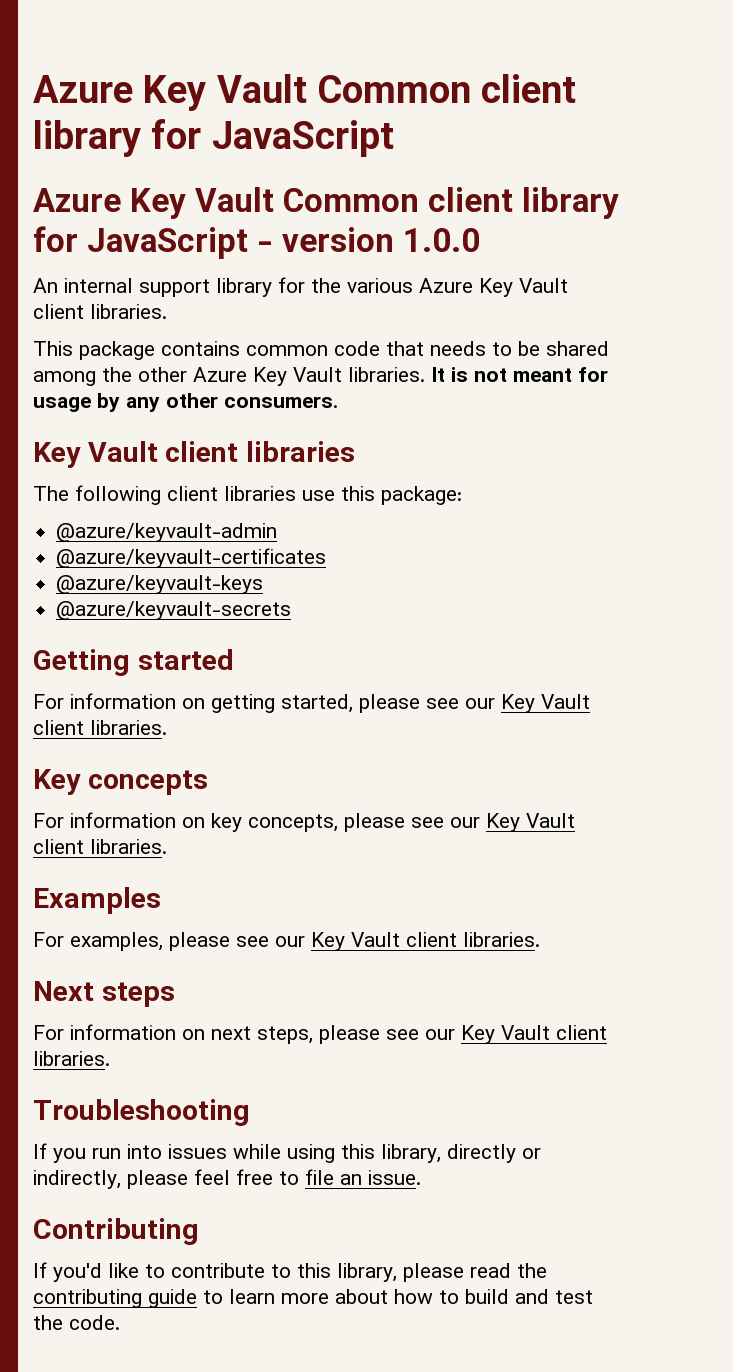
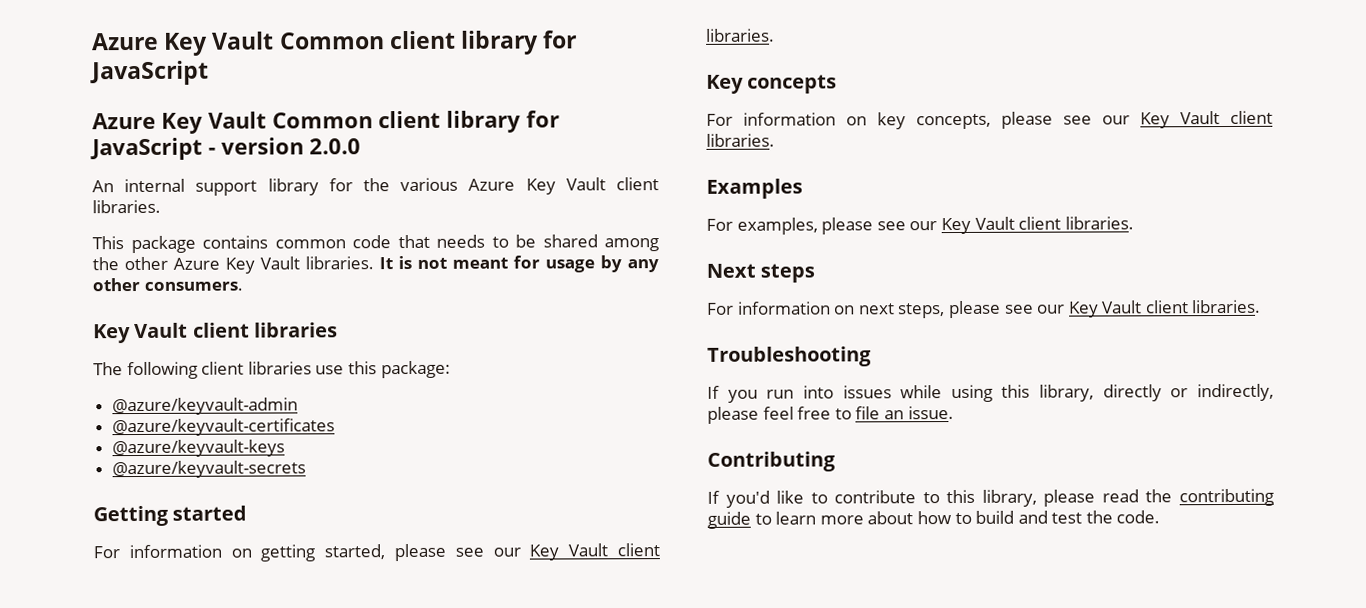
- Azure Key Vault Common client library for JavaScript - version 1.0.0
+ Azure Key Vault Common client library for JavaScript - version 2.0.0

